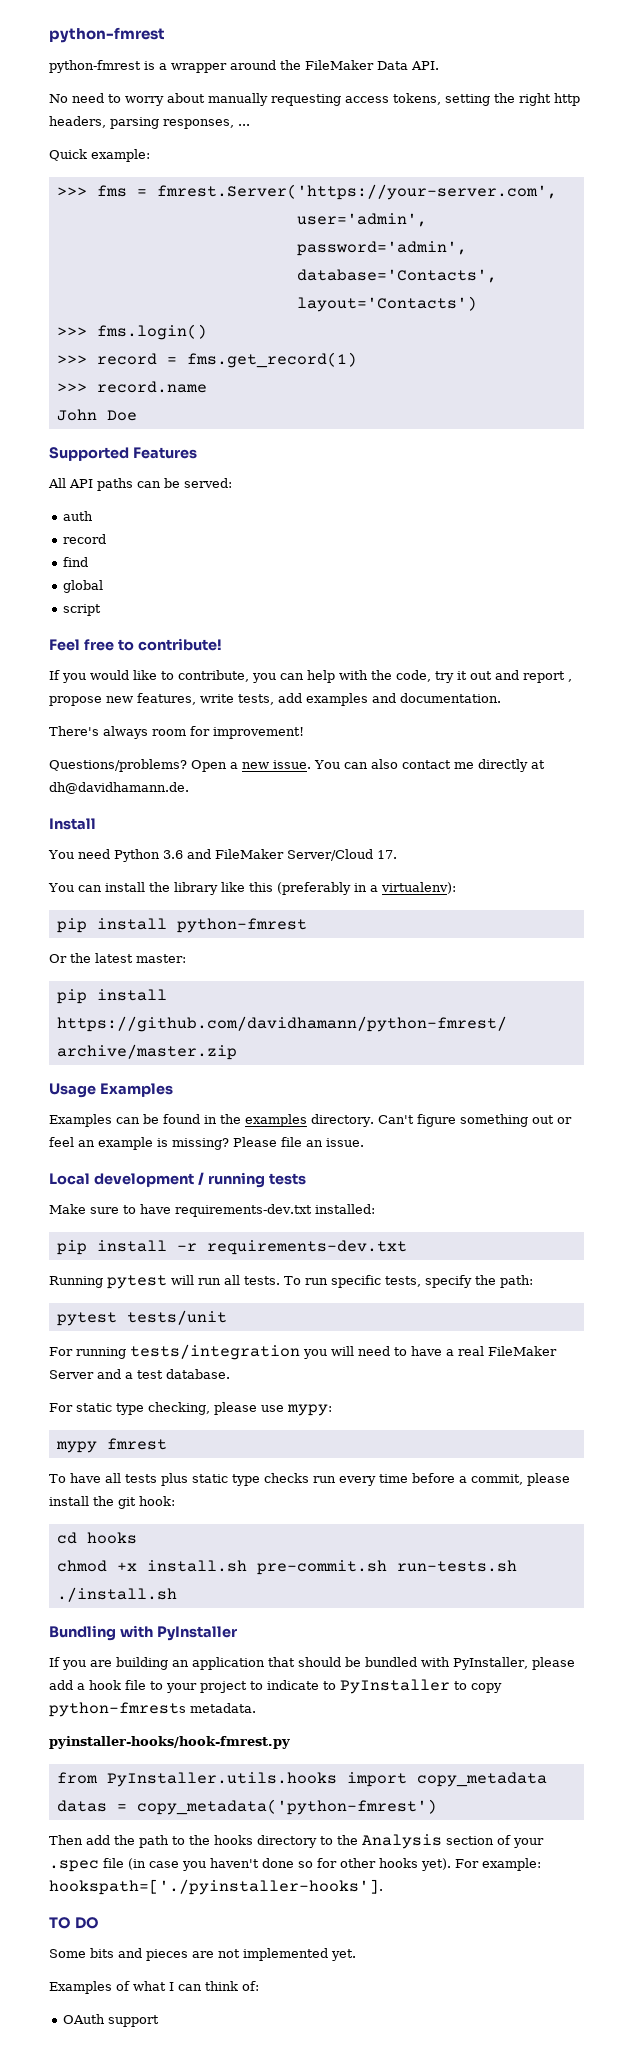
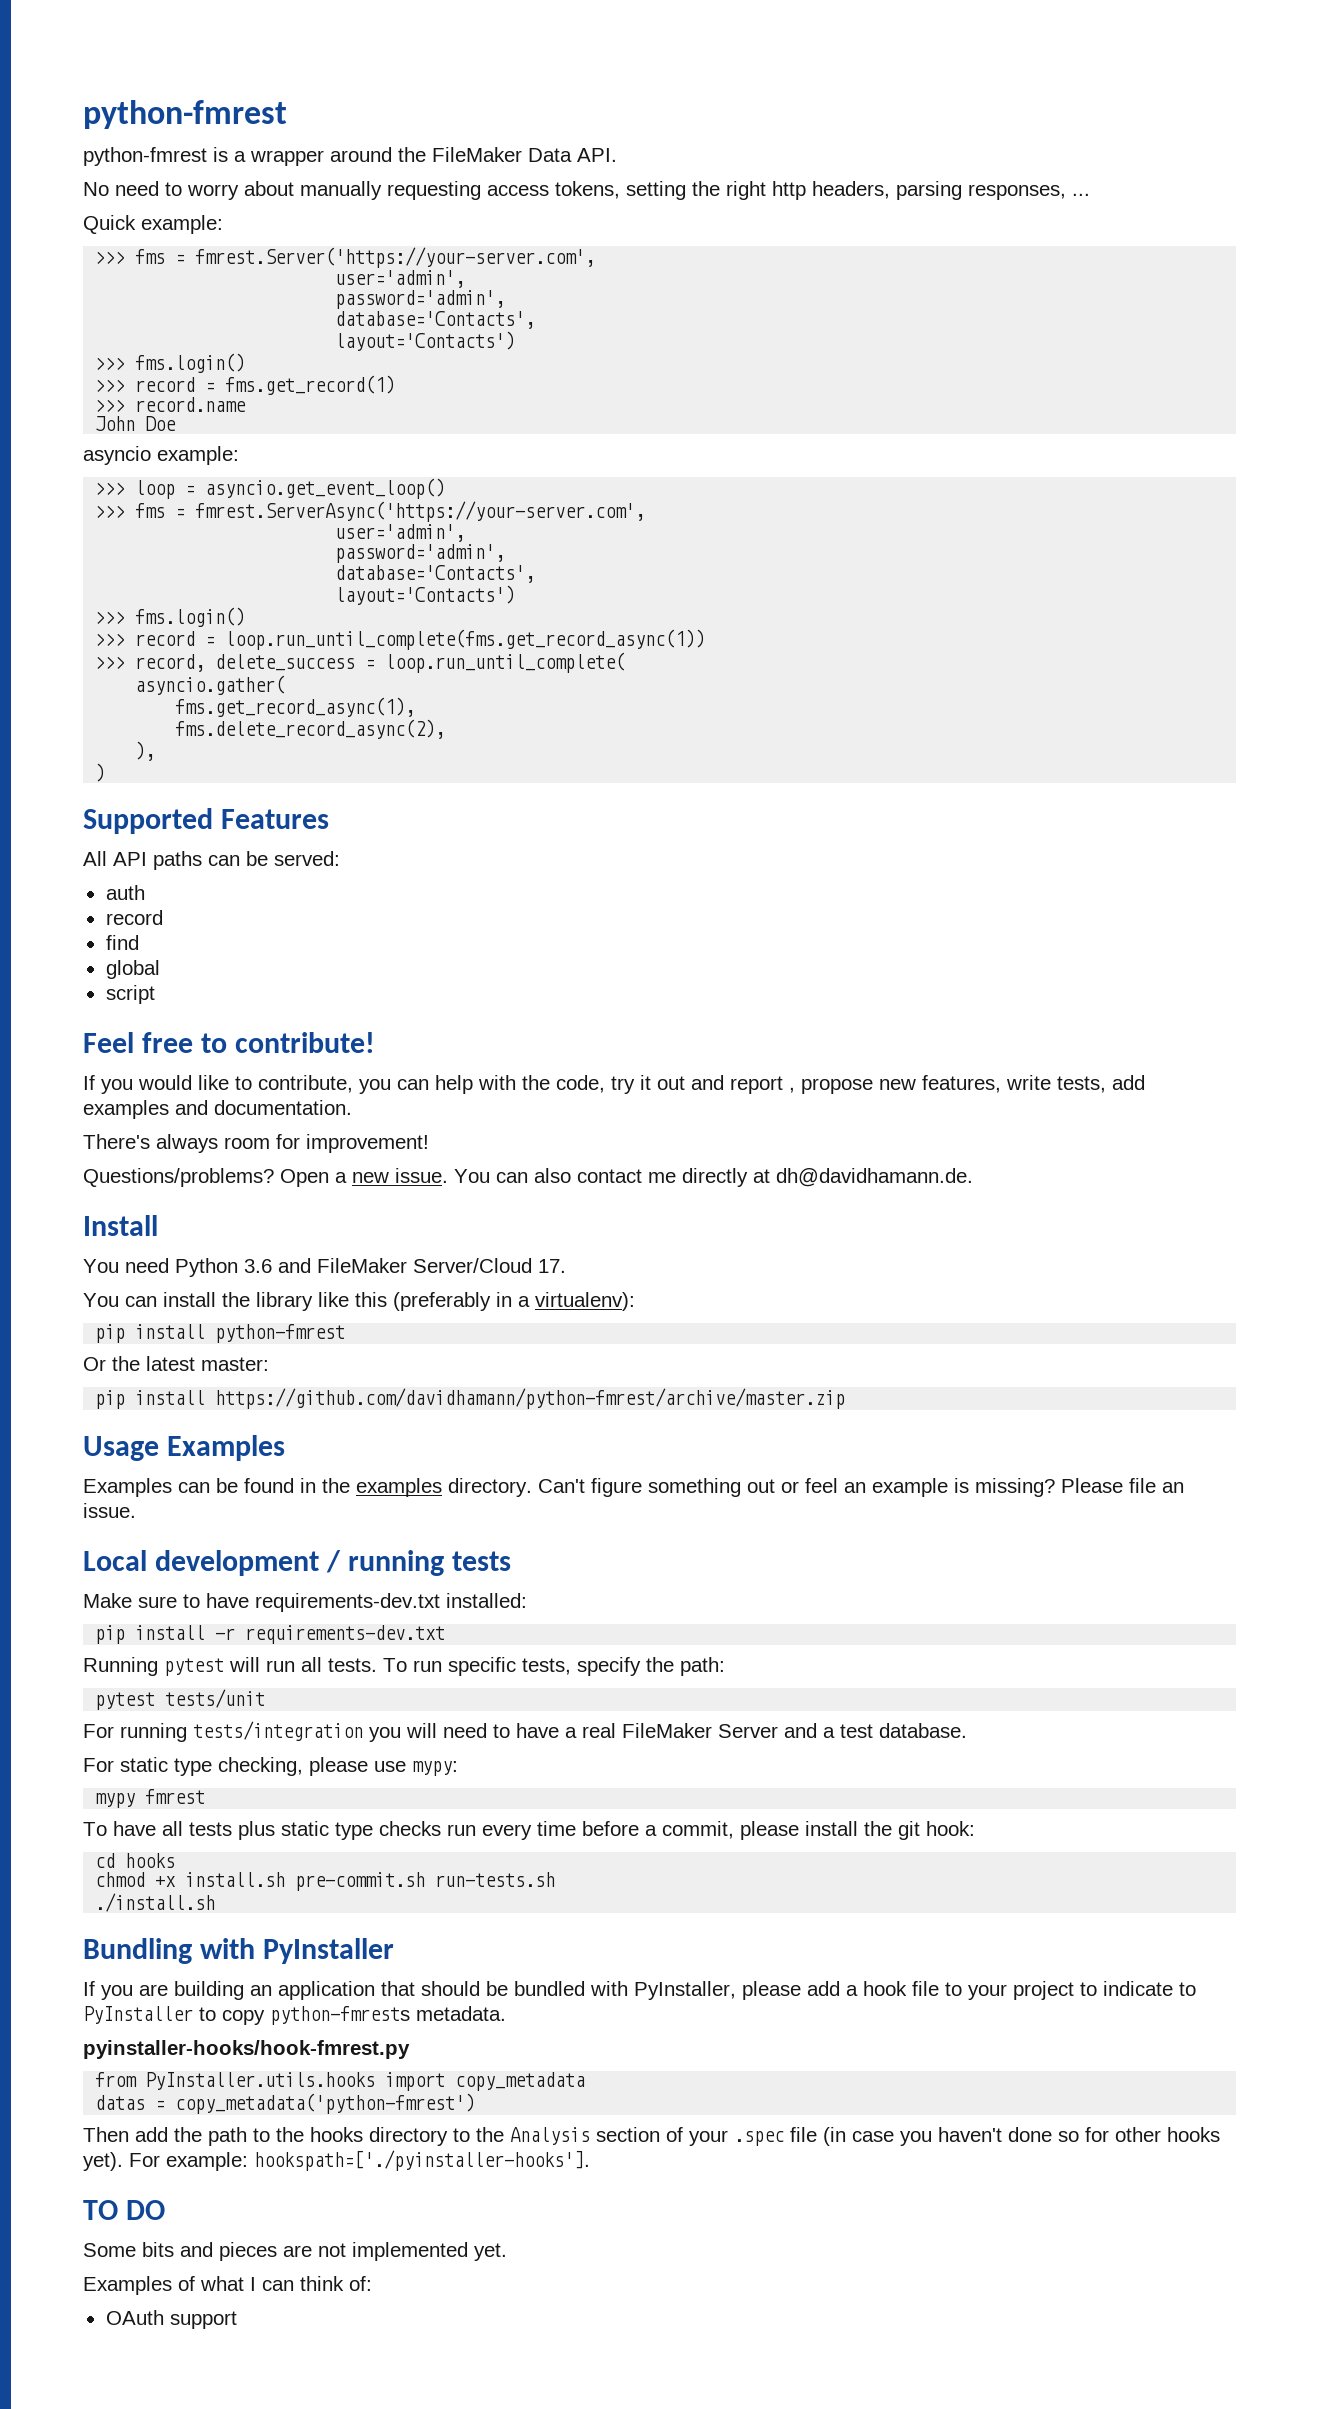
+ asyncio example:
+ >>> loop = asyncio.get_event_loop()
+ >>> fms = fmrest.ServerAsync('https://your-server.com',
+ user='admin',
+ password='admin',
+ database='Contacts',
+ layout='Contacts')
+ >>> fms.login()
+ >>> record = loop.run_until_complete(fms.get_record_async(1))
+ >>> record, delete_success = loop.run_until_complete(
+ asyncio.gather(
+ fms.get_record_async(1),
+ fms.delete_record_async(2),
+ ),
+ )

